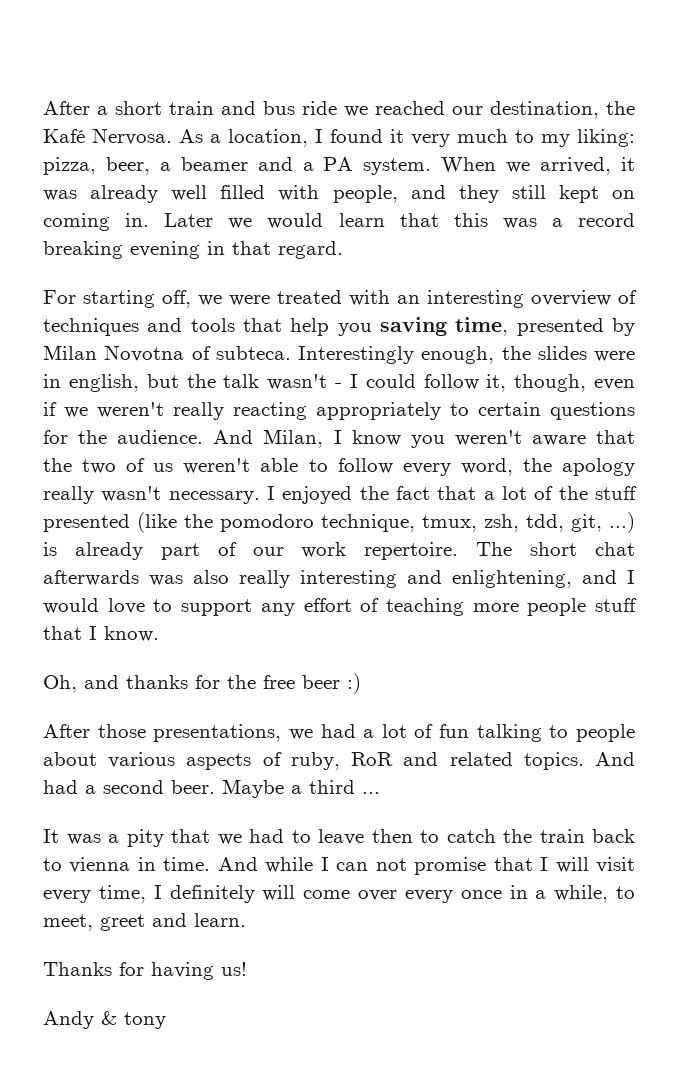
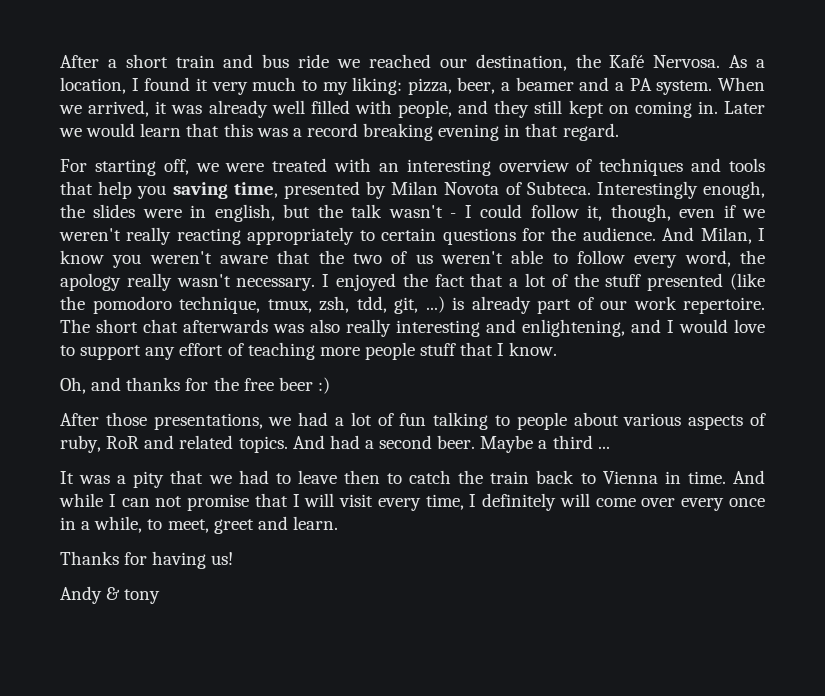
- For starting off, we were treated with an interesting overview of techniques and tools that help you saving time, presented by Milan Novotna of subteca.
+ For starting off, we were treated with an interesting overview of techniques and tools that help you saving time, presented by Milan Novota of Subteca.
- It was a pity that we had to leave then to catch the train back to vienna in time.
+ It was a pity that we had to leave then to catch the train back to Vienna in time.

